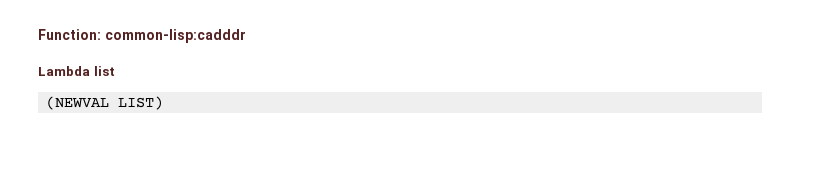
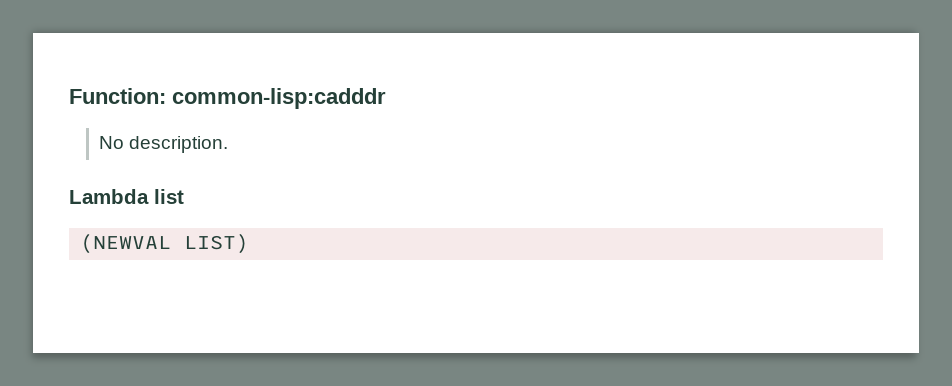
+ No description.

